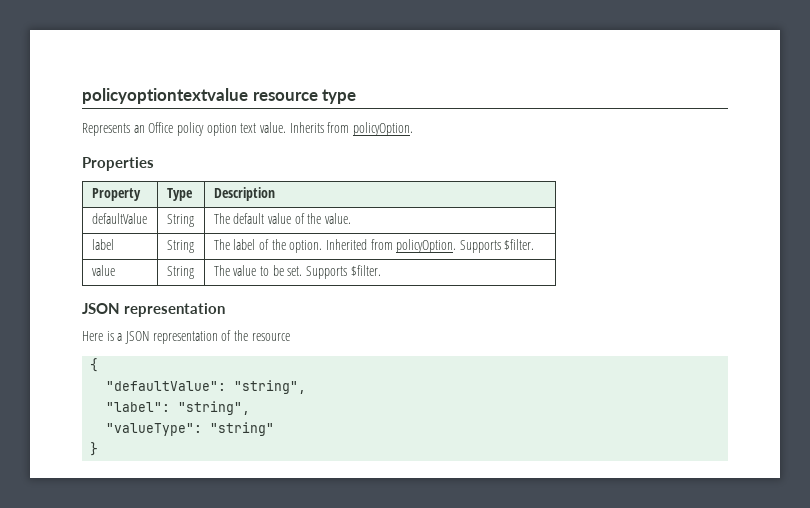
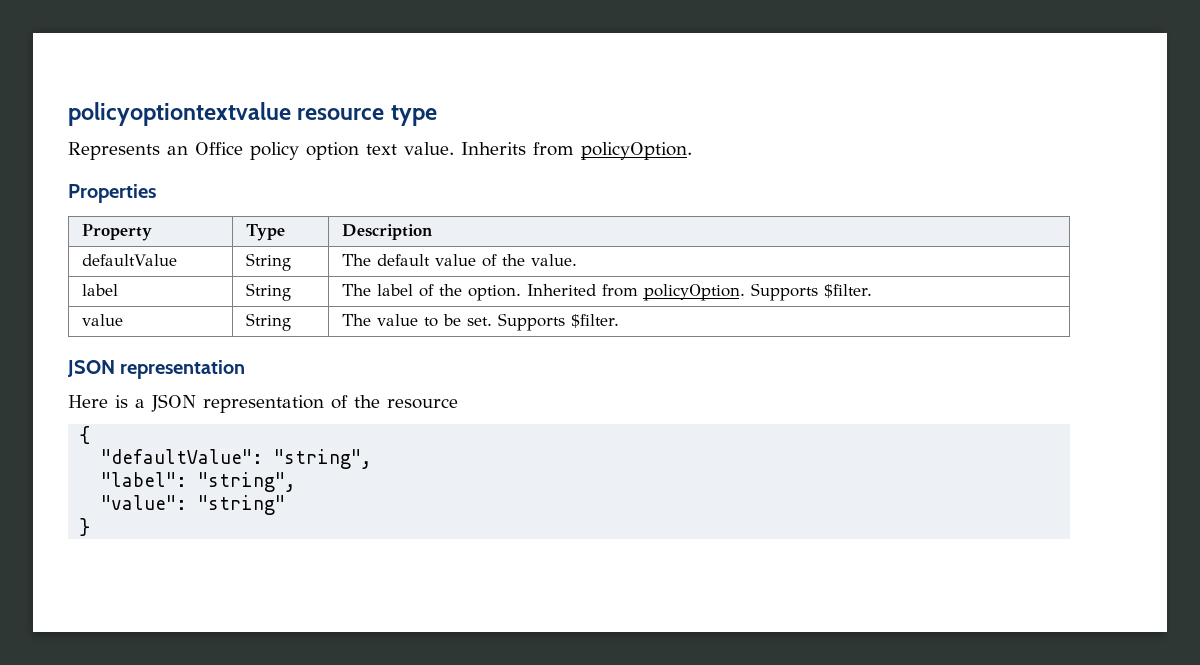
- "valueType": "string"
+ "value": "string"

